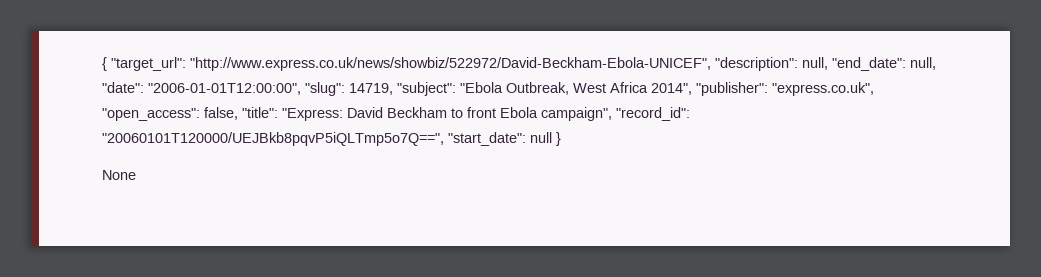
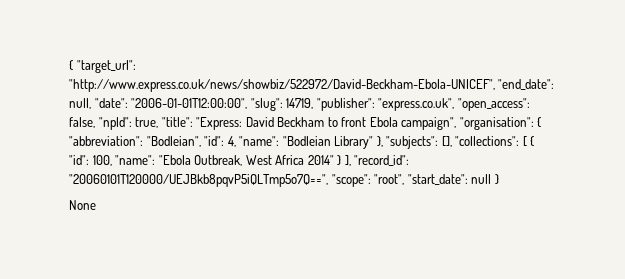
- { "target_url": "http://www.express.co.uk/news/showbiz/522972/David-Beckham-Ebola-UNICEF", "description": null, "end_date": null, "date": "2006-01-01T12:00:00", "slug": 14719, "subject": "Ebola Outbreak, West Africa 2014", "publisher": "express.co.uk", "open_access": false, "title": "Express: David Beckham to front Ebola campaign", "record_id": "20060101T120000/UEJBkb8pqvP5iQLTmp5o7Q==", "start_date": null }
+ { "target_url": "http://www.express.co.uk/news/showbiz/522972/David-Beckham-Ebola-UNICEF", "end_date": null, "date": "2006-01-01T12:00:00", "slug": 14719, "publisher": "express.co.uk", "open_access": false, "npld": true, "title": "Express: David Beckham to front Ebola campaign", "organisation": { "abbreviation": "Bodleian", "id": 4, "name": "Bodleian Library" }, "subjects": [], "collections": [ { "id": 100, "name": "Ebola Outbreak, West Africa 2014" } ], "record_id": "20060101T120000/UEJBkb8pqvP5iQLTmp5o7Q==", "scope": "root", "start_date": null }

